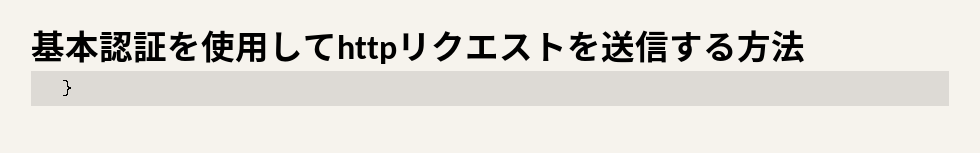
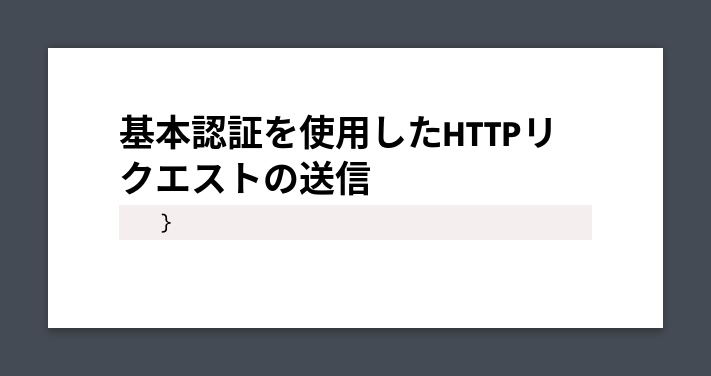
- 基本認証を使用してhttpリクエストを送信する方法
+ 基本認証を使用したHTTPリクエストの送信

